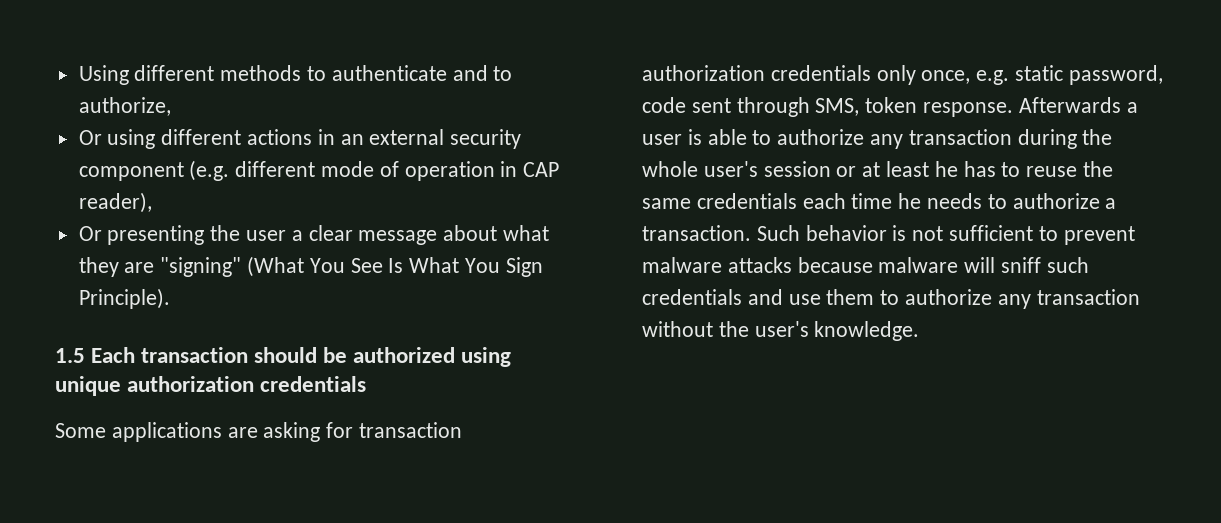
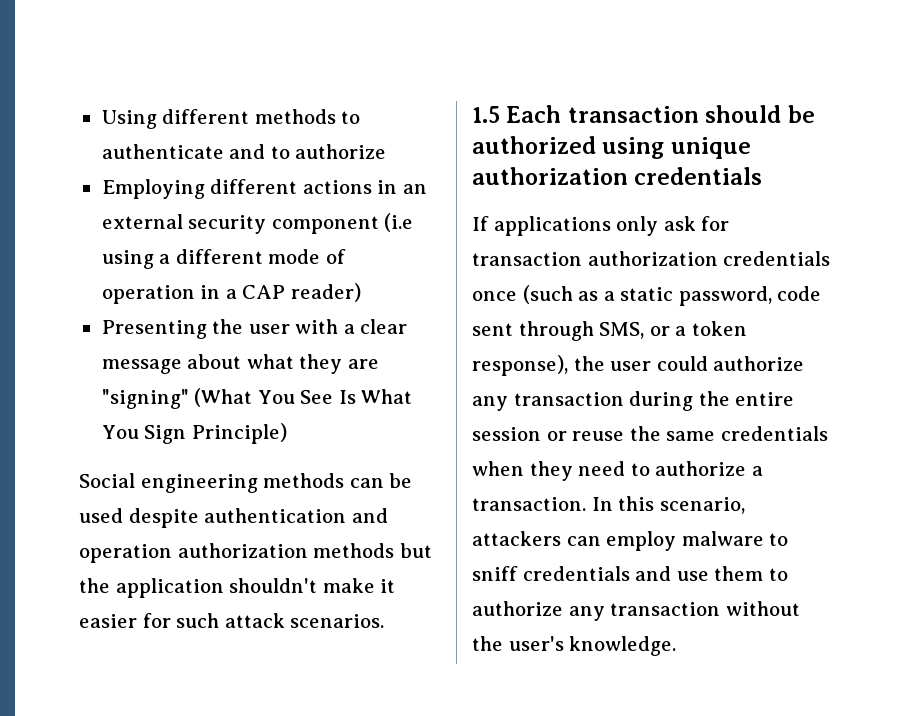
- Using different methods to authenticate and to authorize,
- Or using different actions in an external security component (e.g. different mode of operation in CAP reader),
- Or presenting the user a clear message about what they are "signing" (What You See Is What You Sign Principle).
+ Using different methods to authenticate and to authorize
+ Employing different actions in an external security component (i.e using a different mode of operation in a CAP reader)
+ Presenting the user with a clear message about what they are "signing" (What You See Is What You Sign Principle)
+ Social engineering methods can be used despite authentication and operation authorization methods but the application shouldn't make it easier for such attack scenarios.
- Some applications are asking for transaction authorization credentials only once, e.g. static password, code sent through SMS, token response. Afterwards a user is able to authorize any transaction during the whole user's session or at least he has to reuse the same credentials each time he needs to authorize a transaction. Such behavior is not sufficient to prevent malware attacks because malware will sniff such credentials and use them to authorize any transaction without the user's knowledge.
+ If applications only ask for transaction authorization credentials once (such as a static password, code sent through SMS, or a token response), the user could authorize any transaction during the entire session or reuse the same credentials when they need to authorize a transaction. In this scenario, attackers can employ malware to sniff credentials and use them to authorize any transaction without the user's knowledge.

